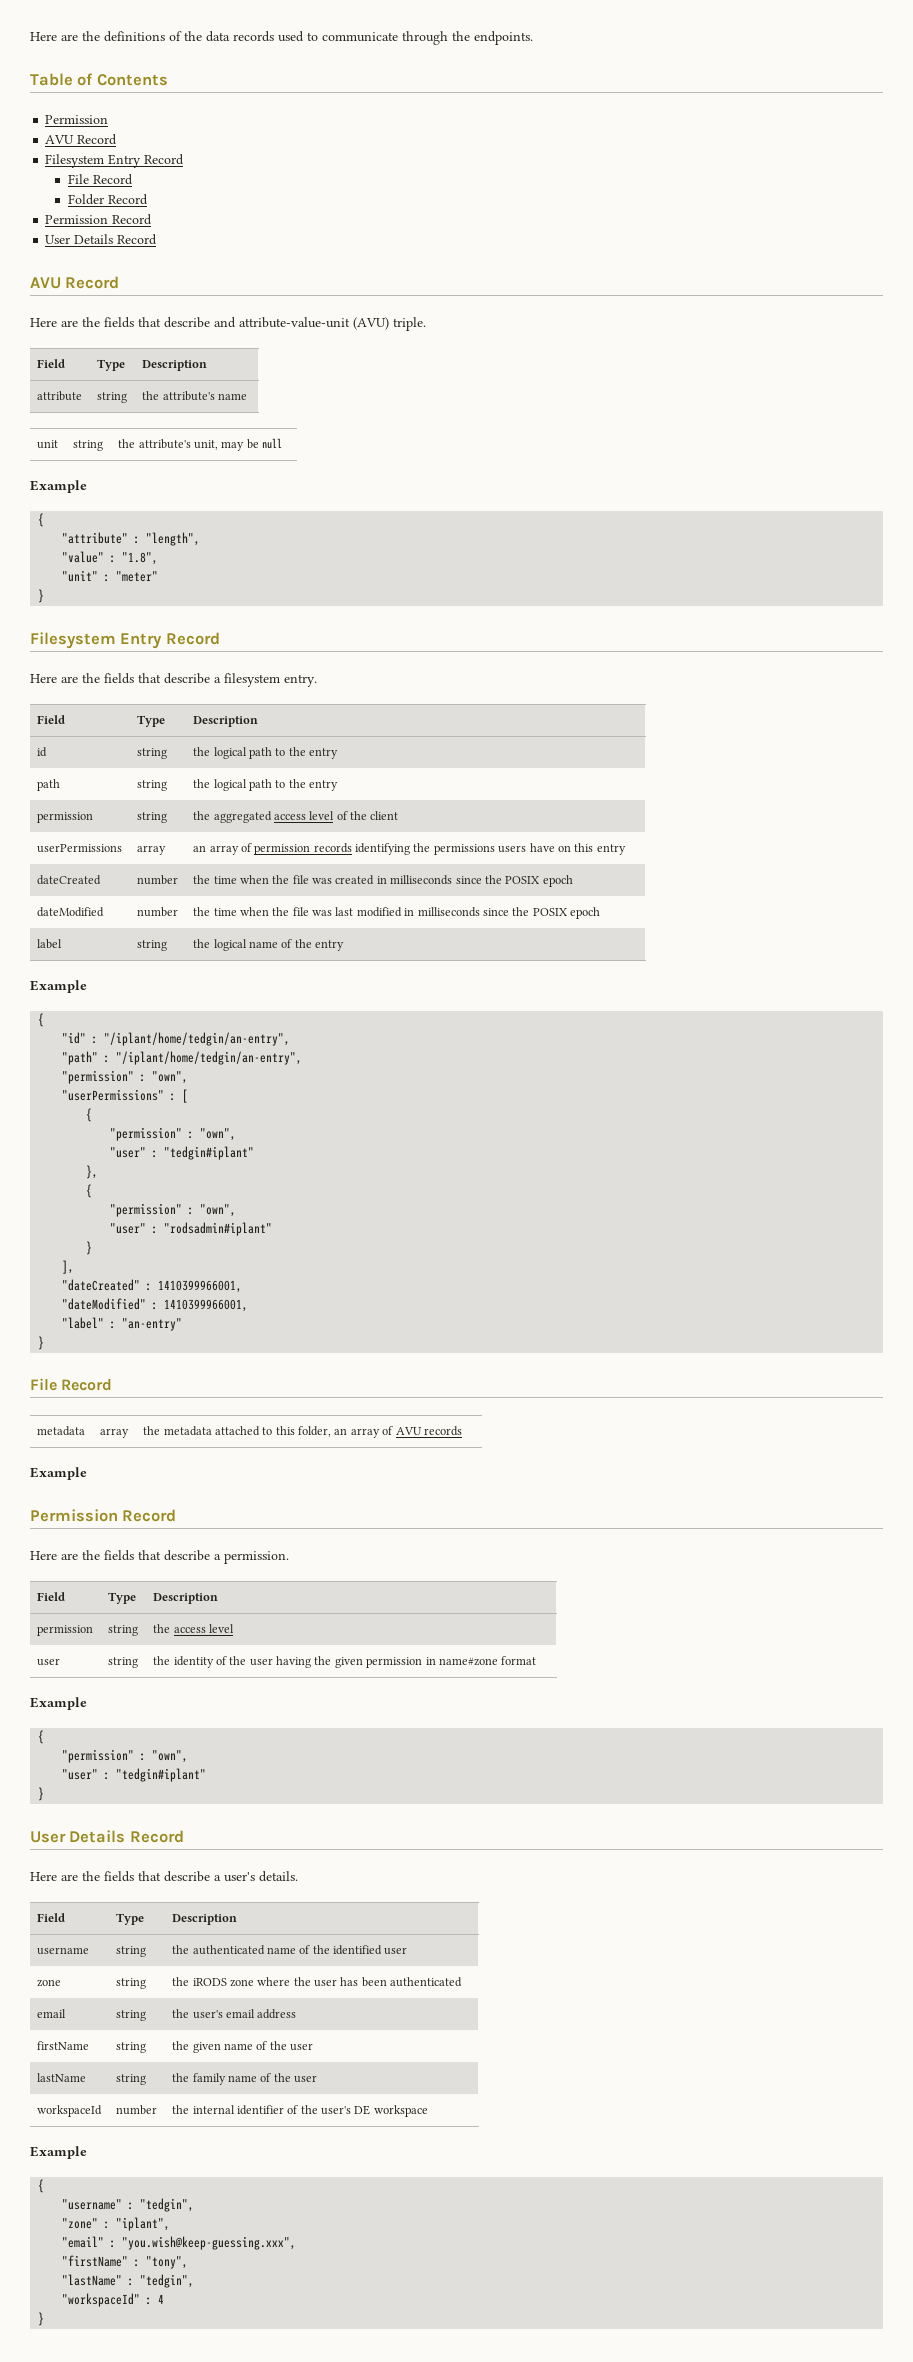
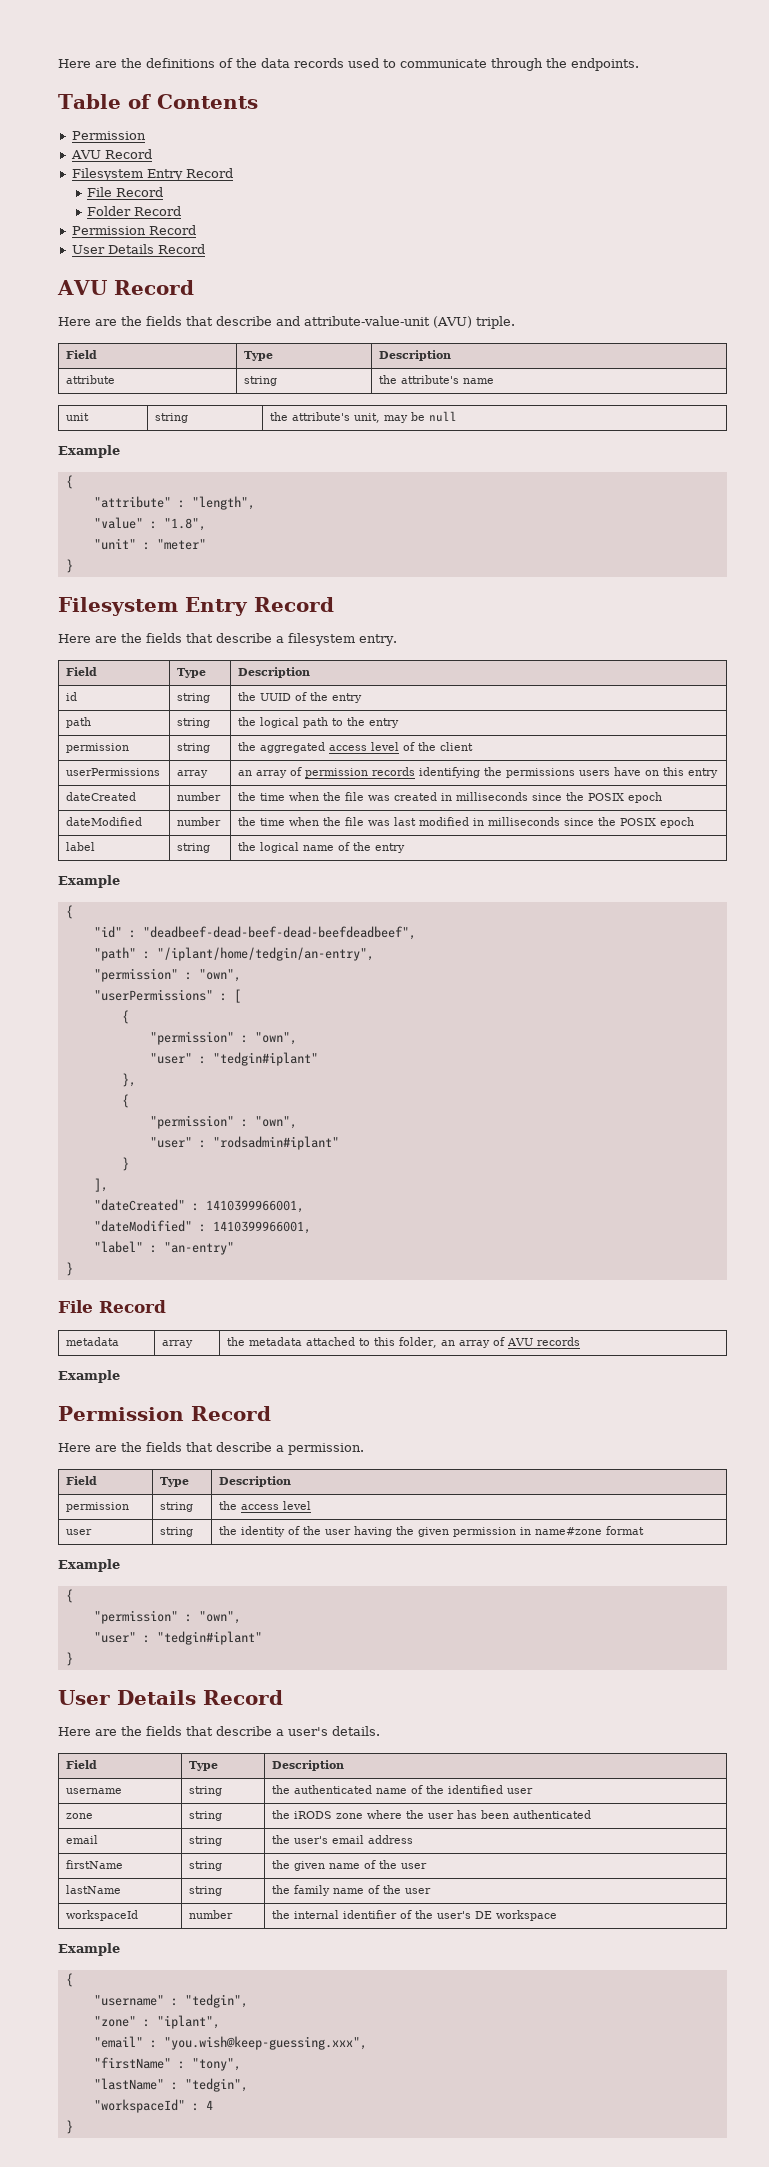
- id | string | the logical path to the entry
+ id | string | the UUID of the entry
- "id" : "/iplant/home/tedgin/an-entry",
+ "id" : "deadbeef-dead-beef-dead-beefdeadbeef",

